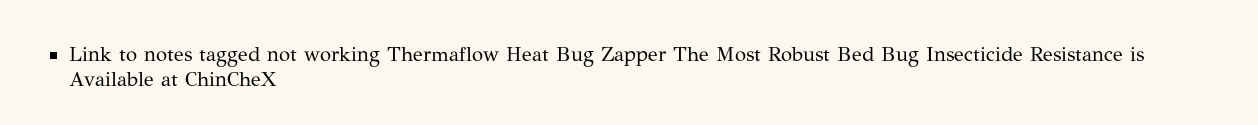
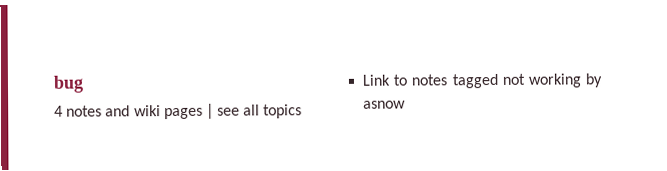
+ bug
+ 4 notes and wiki pages | see all topics
- Link to notes tagged not working Thermaflow Heat Bug Zapper The Most Robust Bed Bug Insecticide Resistance is Available at ChinCheX
+ Link to notes tagged not working by asnow

